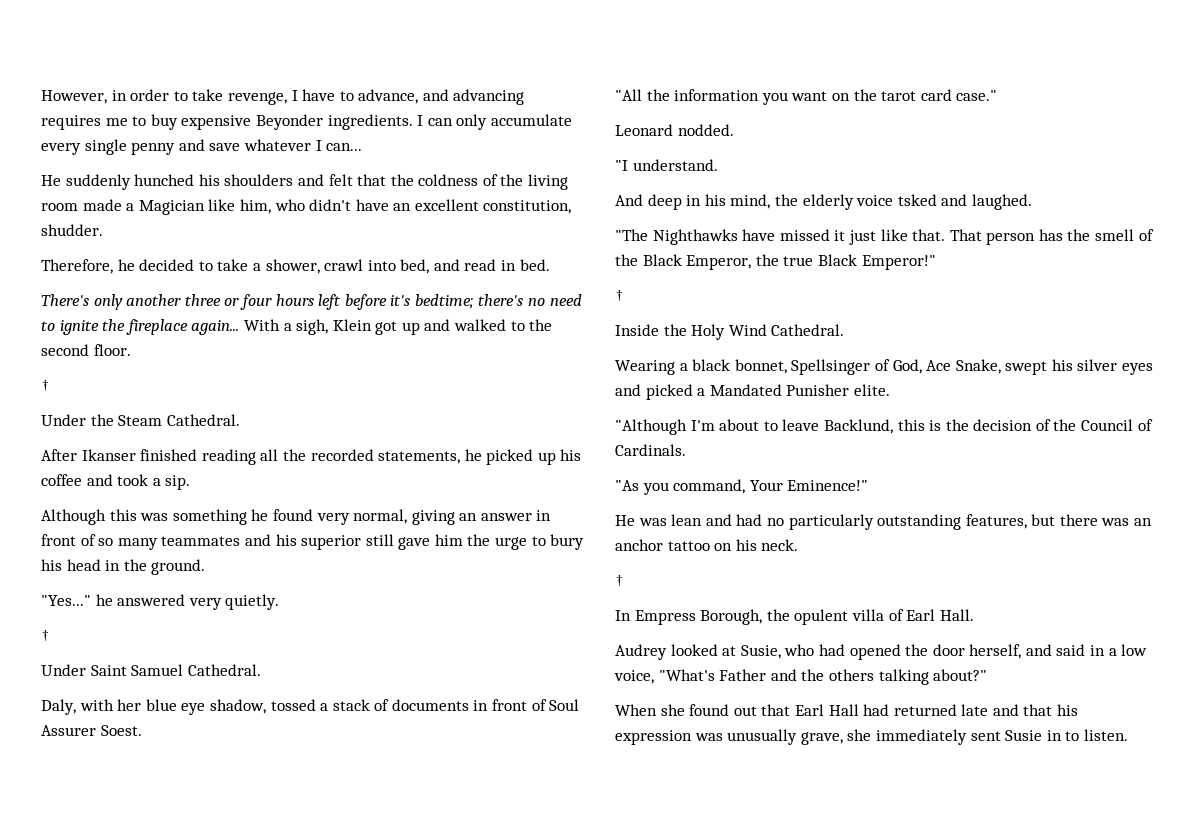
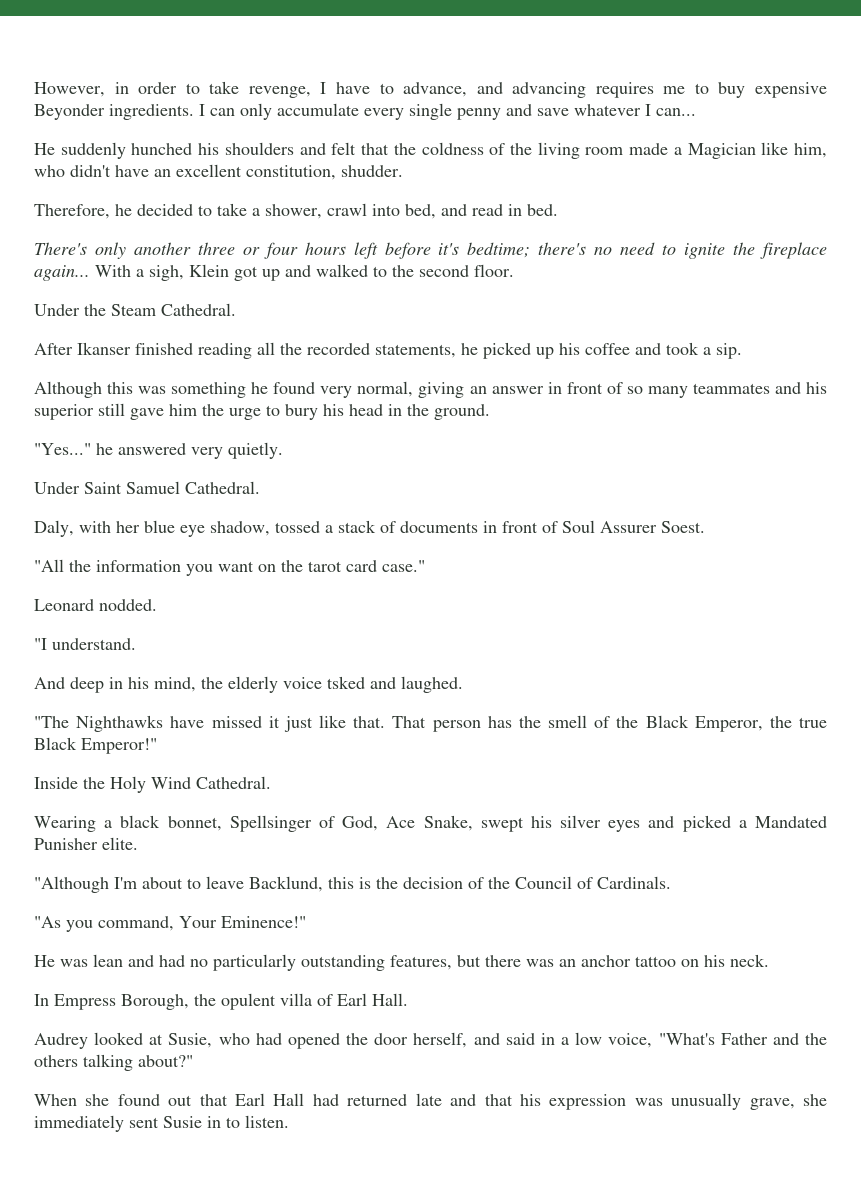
  With a sigh, Klein got up and walked to the second floor.
- †
  "Yes..." he answered very quietly.
- †
  That person has the smell of the Black Emperor, the true Black Emperor!"
- †
  He was lean and had no particularly outstanding features, but there was an anchor tattoo on his neck.
- †

